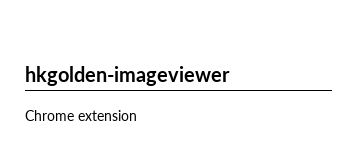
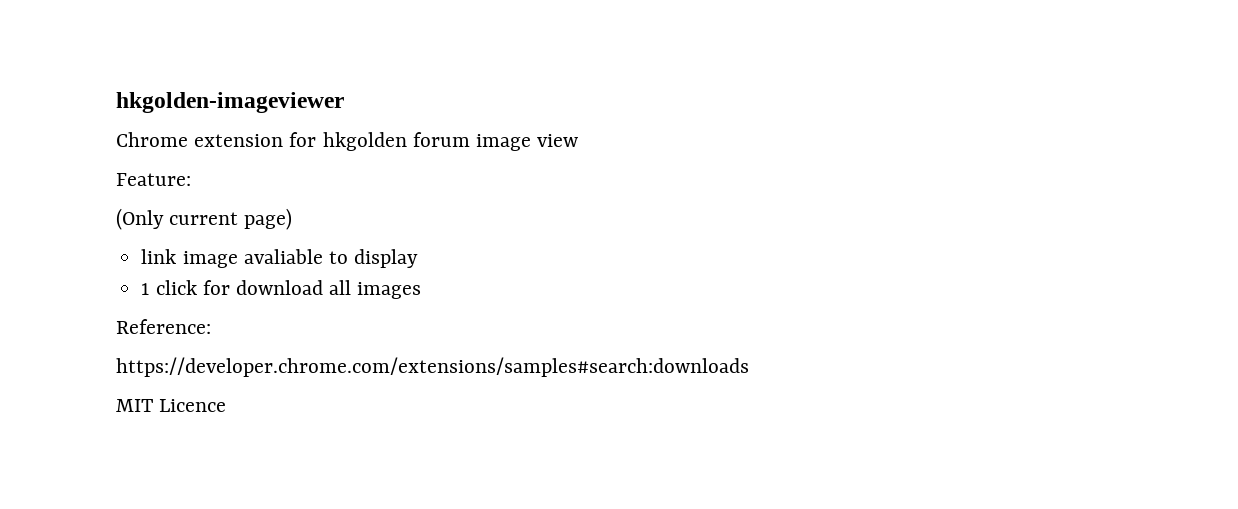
- Chrome extension
+ Chrome extension for hkgolden forum image view
+ Feature:
+ (Only current page)
+ link image avaliable to display
+ 1 click for download all images
+ Reference:
+ https://developer.chrome.com/extensions/samples#search:downloads
+ MIT Licence

